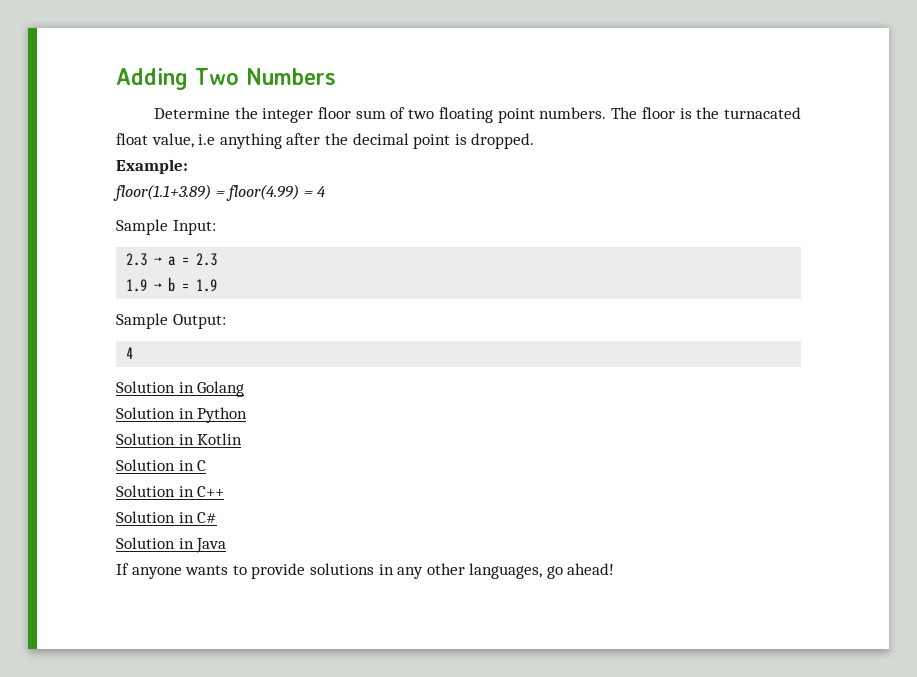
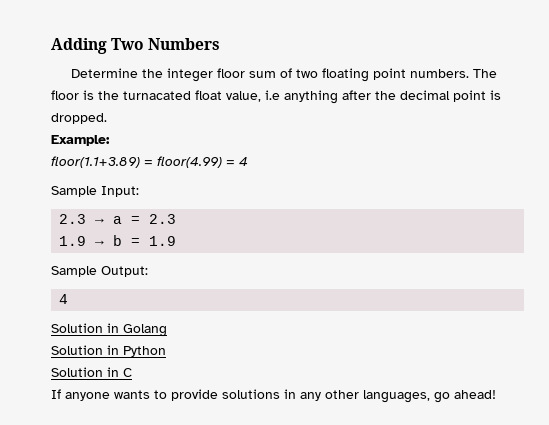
- Solution in Kotlin
- Solution in C++
- Solution in C#
- Solution in Java

